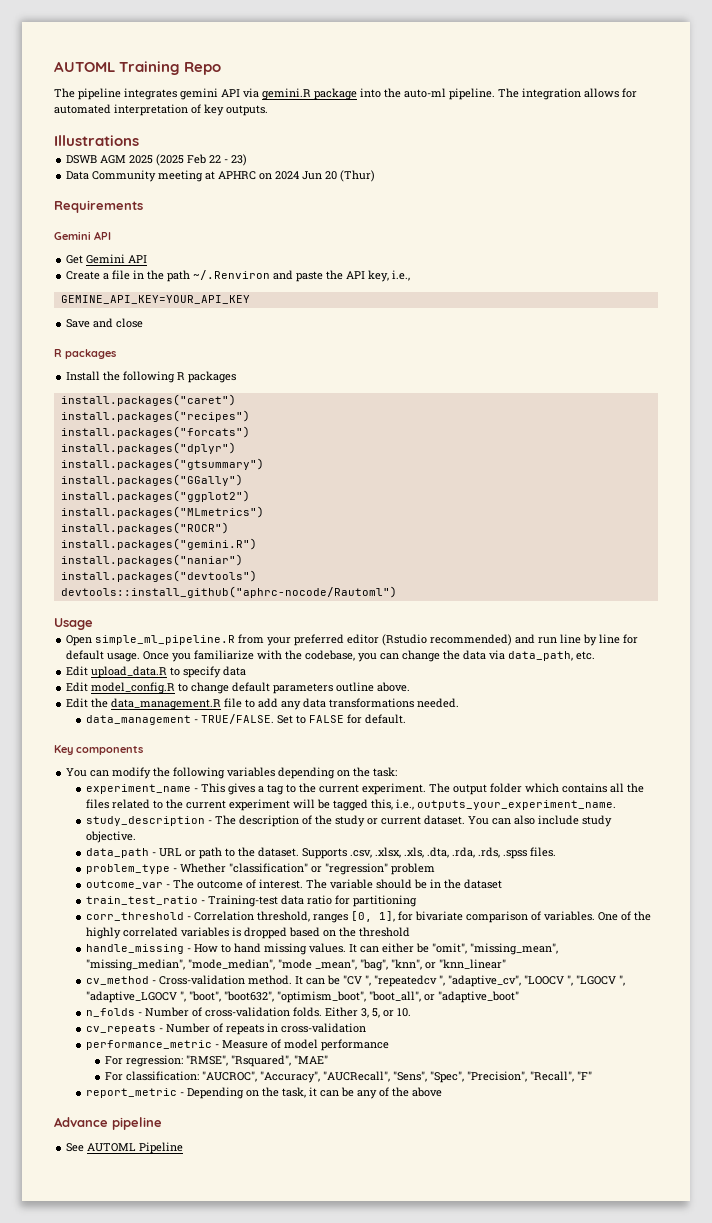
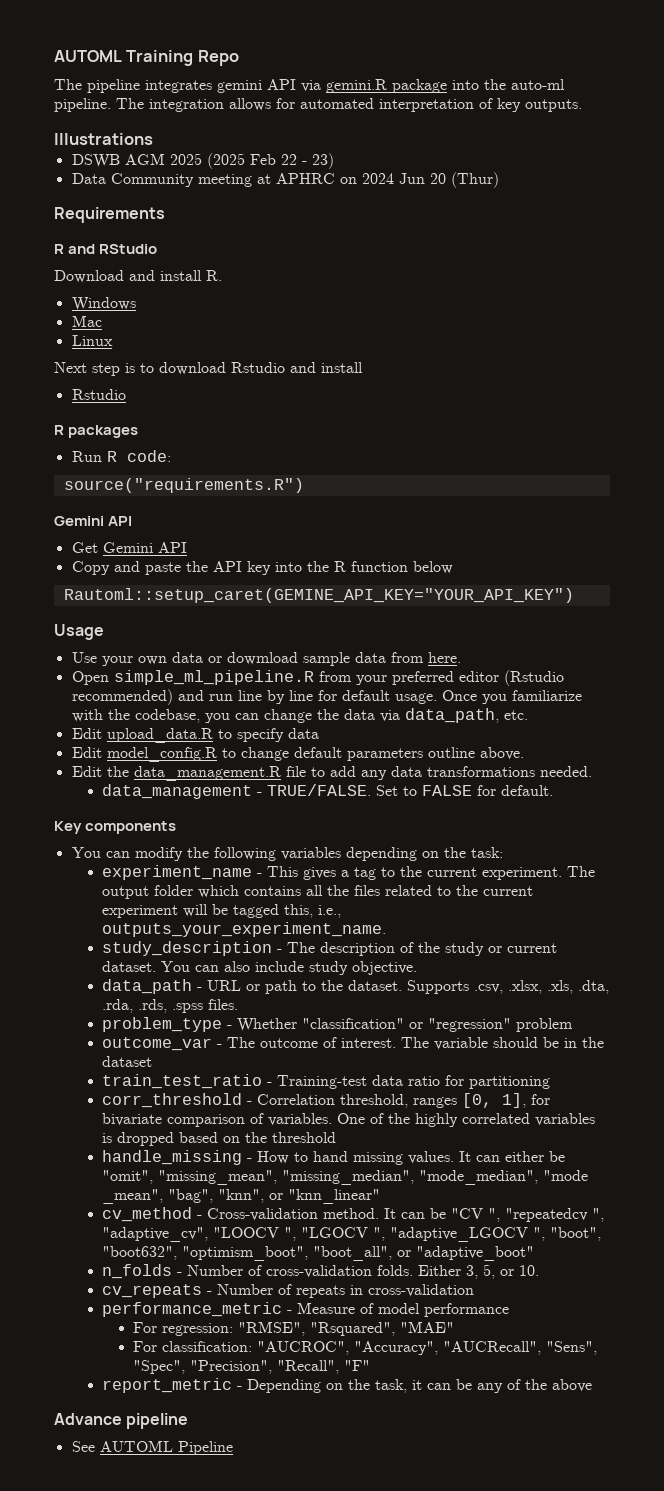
+ R and RStudio
+ Download and install R.
+ Windows
+ Mac
+ Linux
+ Next step is to download Rstudio and install
+ Rstudio
+ R packages
+ Run R code:
+ source("requirements.R")
- Create a file in the path ~/.Renviron and paste the API key, i.e.,
- GEMINE_API_KEY=YOUR_API_KEY
- Save and close
- R packages
- Install the following R packages
- install.packages("caret")
- install.packages("recipes")
- install.packages("forcats")
- install.packages("dplyr")
- install.packages("gtsummary")
- install.packages("GGally")
- install.packages("ggplot2")
- install.packages("MLmetrics")
- install.packages("ROCR")
- install.packages("gemini.R")
- install.packages("naniar")
- install.packages("devtools")
- devtools::install_github("aphrc-nocode/Rautoml")
+ Copy and paste the API key into the R function below
+ Rautoml::setup_caret(GEMINE_API_KEY="YOUR_API_KEY")
  Usage
+ Use your own data or dowmload sample data from here.

